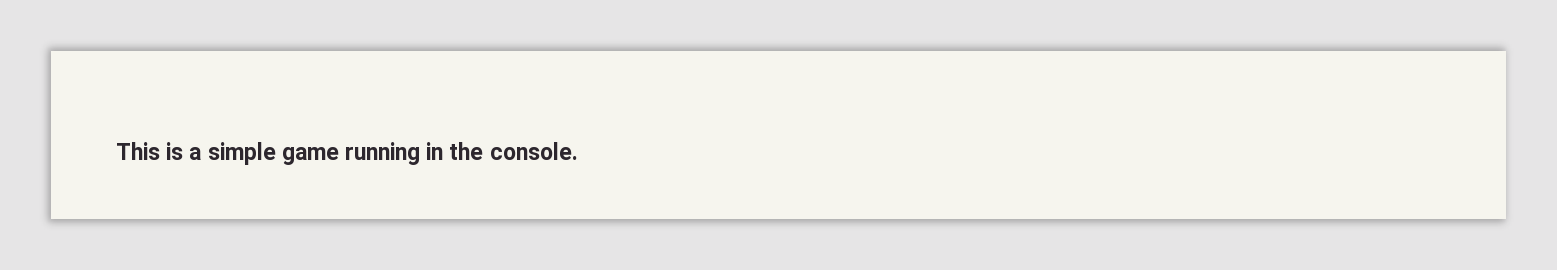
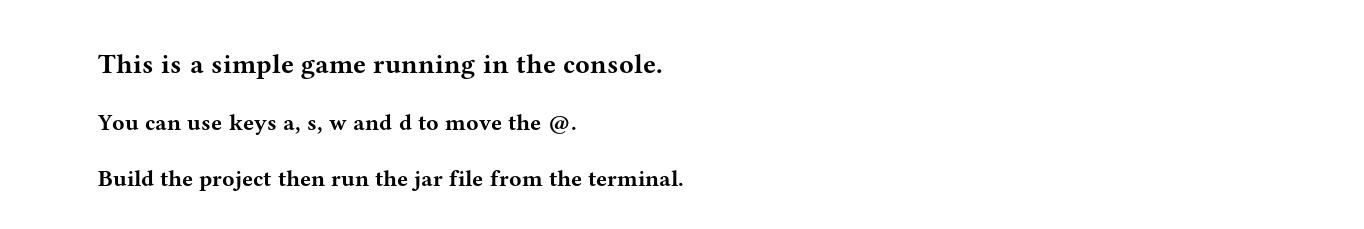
+ You can use keys a, s, w and d to move the @.
+ Build the project then run the jar file from the terminal.

